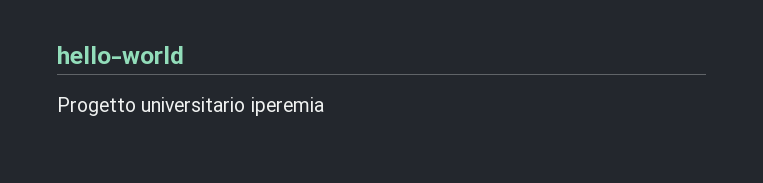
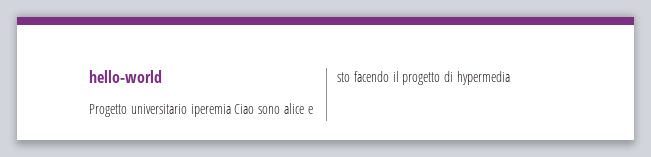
- Progetto universitario iperemia
+ Progetto universitario iperemia Ciao sono alice e sto facendo il progetto di hypermedia

